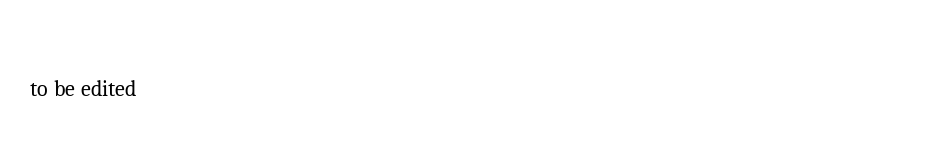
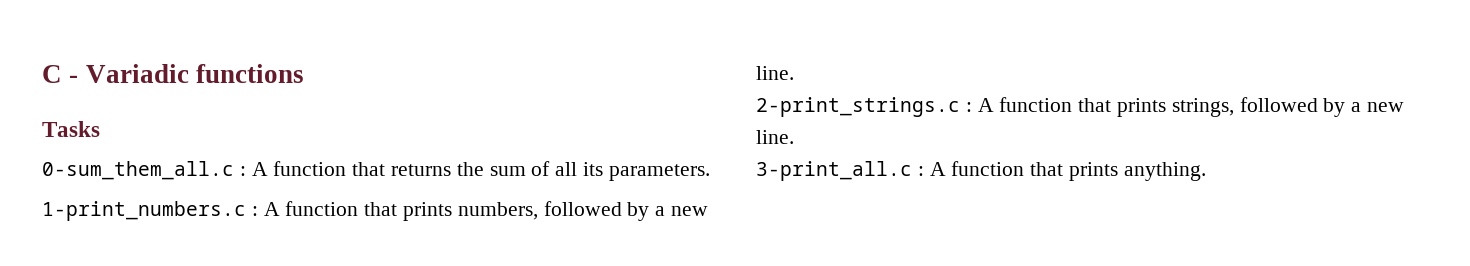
- to be edited
+ C - Variadic functions
+ Tasks
+ 0-sum_them_all.c : A function that returns the sum of all its parameters.
+ 1-print_numbers.c : A function that prints numbers, followed by a new line.
+ 2-print_strings.c : A function that prints strings, followed by a new line.
+ 3-print_all.c : A function that prints anything.

